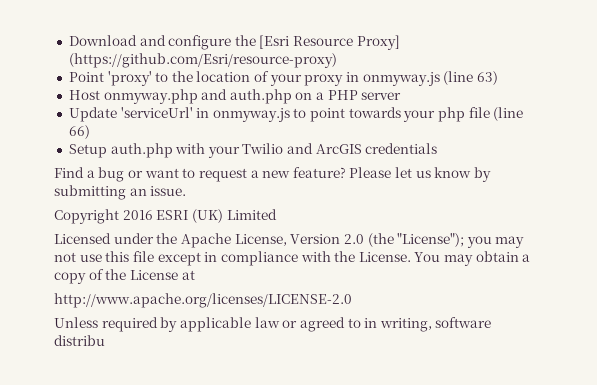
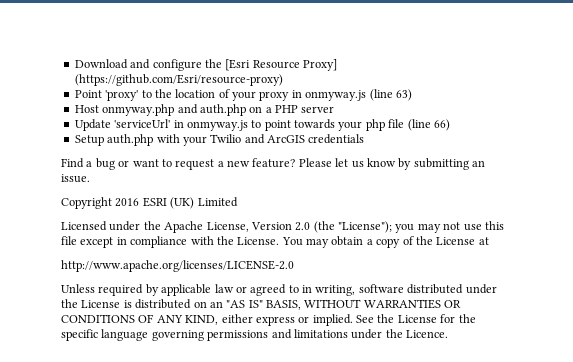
- Unless required by applicable law or agreed to in writing, software distribu
+ Unless required by applicable law or agreed to in writing, software distributed under the License is distributed on an "AS IS" BASIS, WITHOUT WARRANTIES OR CONDITIONS OF ANY KIND, either express or implied. See the License for the specific language governing permissions and limitations under the Licence.

